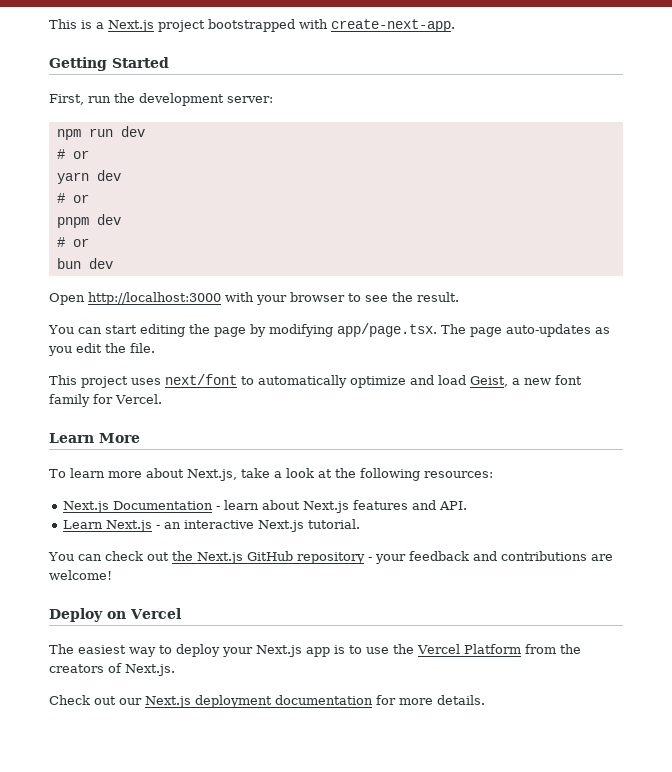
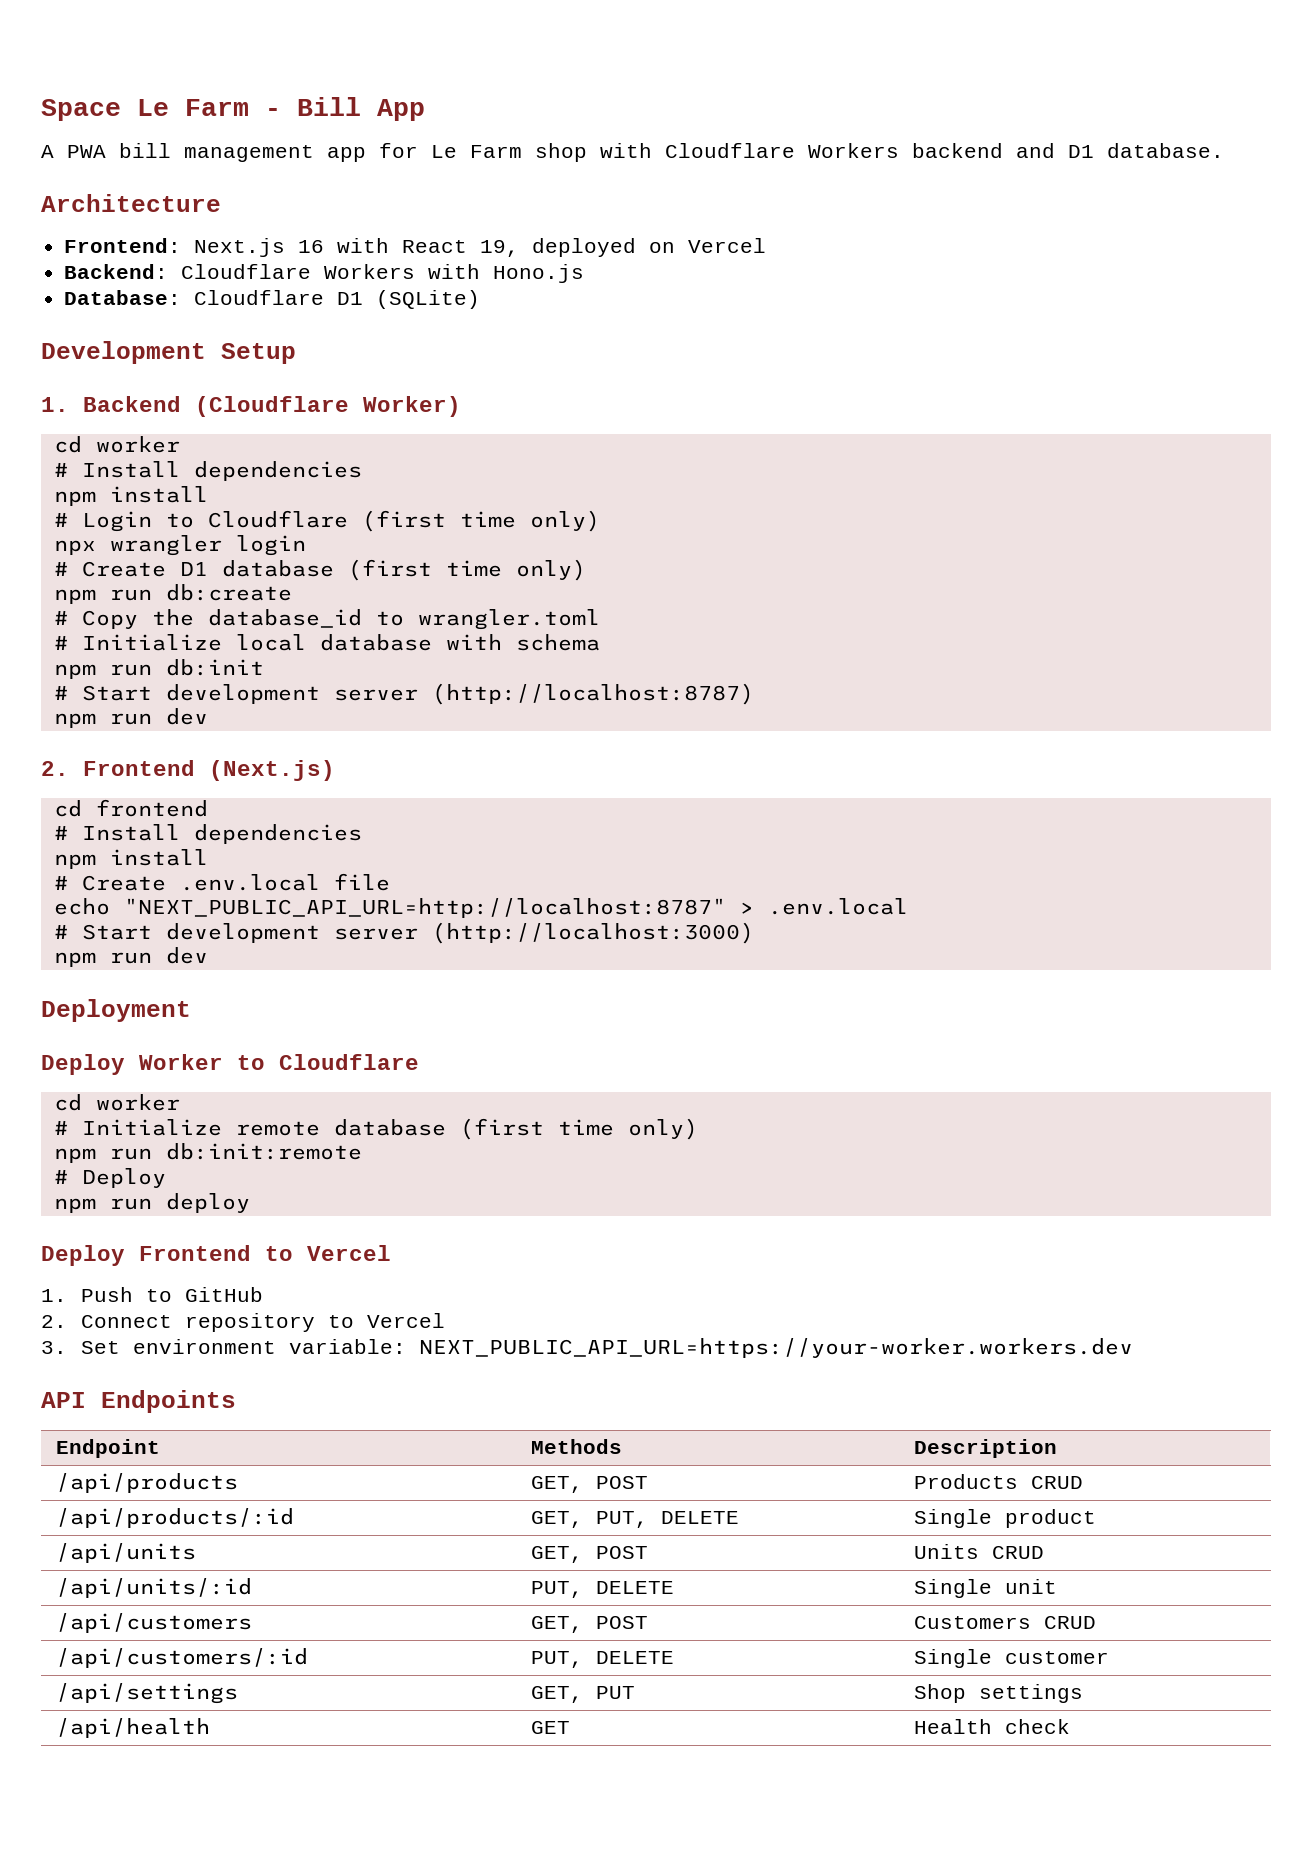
- This is a Next.js project bootstrapped with create-next-app.
- Getting Started
- First, run the development server:
+ Space Le Farm - Bill App
+ A PWA bill management app for Le Farm shop with Cloudflare Workers backend and D1 database.
+ Architecture
+ Frontend: Next.js 16 with React 19, deployed on Vercel
+ Backend: Cloudflare Workers with Hono.js
+ Database: Cloudflare D1 (SQLite)
+ Development Setup
+ 1. Backend (Cloudflare Worker)
+ cd worker
+ # Install dependencies
+ npm install
+ # Login to Cloudflare (first time only)
+ npx wrangler login
+ # Create D1 database (first time only)
+ npm run db:create
+ # Copy the database_id to wrangler.toml
+ # Initialize local database with schema
+ npm run db:init
+ # Start development server (http://localhost:8787)
  npm run dev
- # or
- yarn dev
- # or
- pnpm dev
- # or
- bun dev
- Open http://localhost:3000 with your browser to see the result.
- You can start editing the page by modifying app/page.tsx. The page auto-updates as you edit the file.
- This project uses next/font to automatically optimize and load Geist, a new font family for Vercel.
- Learn More
- To learn more about Next.js, take a look at the following resources:
- Next.js Documentation - learn about Next.js features and API.
- Learn Next.js - an interactive Next.js tutorial.
- You can check out the Next.js GitHub repository - your feedback and contributions are welcome!
- Deploy on Vercel
- The easiest way to deploy your Next.js app is to use the Vercel Platform from the creators of Next.js.
- Check out our Next.js deployment documentation for more details.
+ 2. Frontend (Next.js)
+ cd frontend
+ # Install dependencies
+ npm install
+ # Create .env.local file
+ echo "NEXT_PUBLIC_API_URL=http://localhost:8787" > .env.local
+ # Start development server (http://localhost:3000)
+ npm run dev
+ Deployment
+ Deploy Worker to Cloudflare
+ cd worker
+ # Initialize remote database (first time only)
+ npm run db:init:remote
+ # Deploy
+ npm run deploy
+ Deploy Frontend to Vercel
+ 1. Push to GitHub
+ 2. Connect repository to Vercel
+ 3. Set environment variable: NEXT_PUBLIC_API_URL=https://your-worker.workers.dev
+ API Endpoints
+ Endpoint | Methods | Description
+ /api/products | GET, POST | Products CRUD
+ /api/products/:id | GET, PUT, DELETE | Single product
+ /api/units | GET, POST | Units CRUD
+ /api/units/:id | PUT, DELETE | Single unit
+ /api/customers | GET, POST | Customers CRUD
+ /api/customers/:id | PUT, DELETE | Single customer
+ /api/settings | GET, PUT | Shop settings
+ /api/health | GET | Health check

